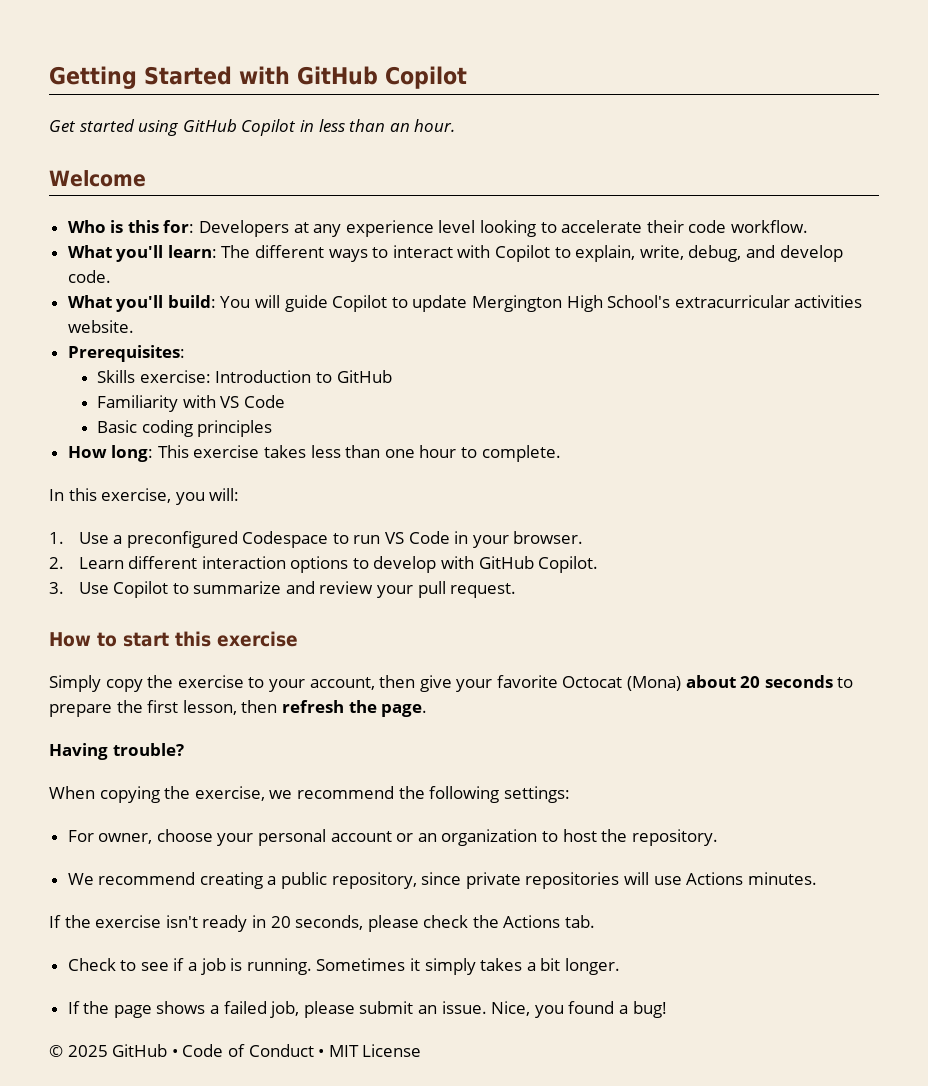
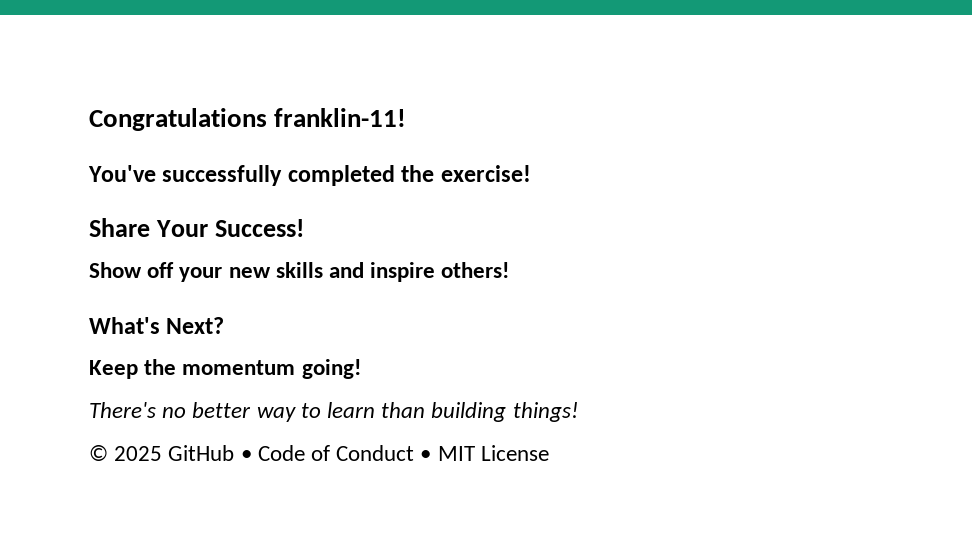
- Getting Started with GitHub Copilot
- Get started using GitHub Copilot in less than an hour.
- Welcome
- Who is this for: Developers at any experience level looking to accelerate their code workflow.
- What you'll learn: The different ways to interact with Copilot to explain, write, debug, and develop code.
- What you'll build: You will guide Copilot to update Mergington High School's extracurricular activities website.
- Prerequisites:
- Skills exercise: Introduction to GitHub
- Familiarity with VS Code
- Basic coding principles
- How long: This exercise takes less than one hour to complete.
- In this exercise, you will:
- 1. Use a preconfigured Codespace to run VS Code in your browser.
- 2. Learn different interaction options to develop with GitHub Copilot.
- 3. Use Copilot to summarize and review your pull request.
- How to start this exercise
- Simply copy the exercise to your account, then give your favorite Octocat (Mona) about 20 seconds to prepare the first lesson, then refresh the page.
- Having trouble?
- When copying the exercise, we recommend the following settings:
- For owner, choose your personal account or an organization to host the repository.
- We recommend creating a public repository, since private repositories will use Actions minutes.
- If the exercise isn't ready in 20 seconds, please check the Actions tab.
- Check to see if a job is running. Sometimes it simply takes a bit longer.
- If the page shows a failed job, please submit an issue. Nice, you found a bug!
+ Congratulations franklin-11!
+ You've successfully completed the exercise!
+ Share Your Success!
+ Show off your new skills and inspire others!
+ What's Next?
+ Keep the momentum going!
+ There's no better way to learn than building things!

